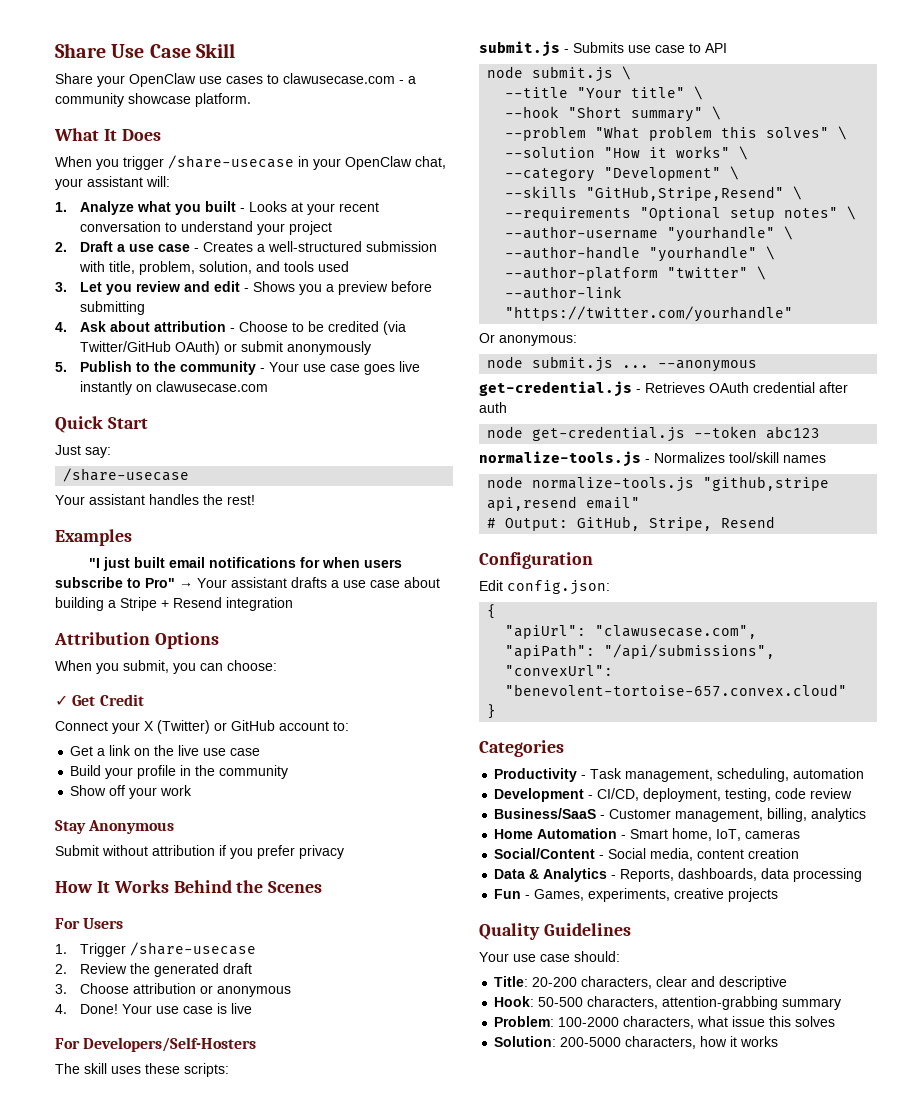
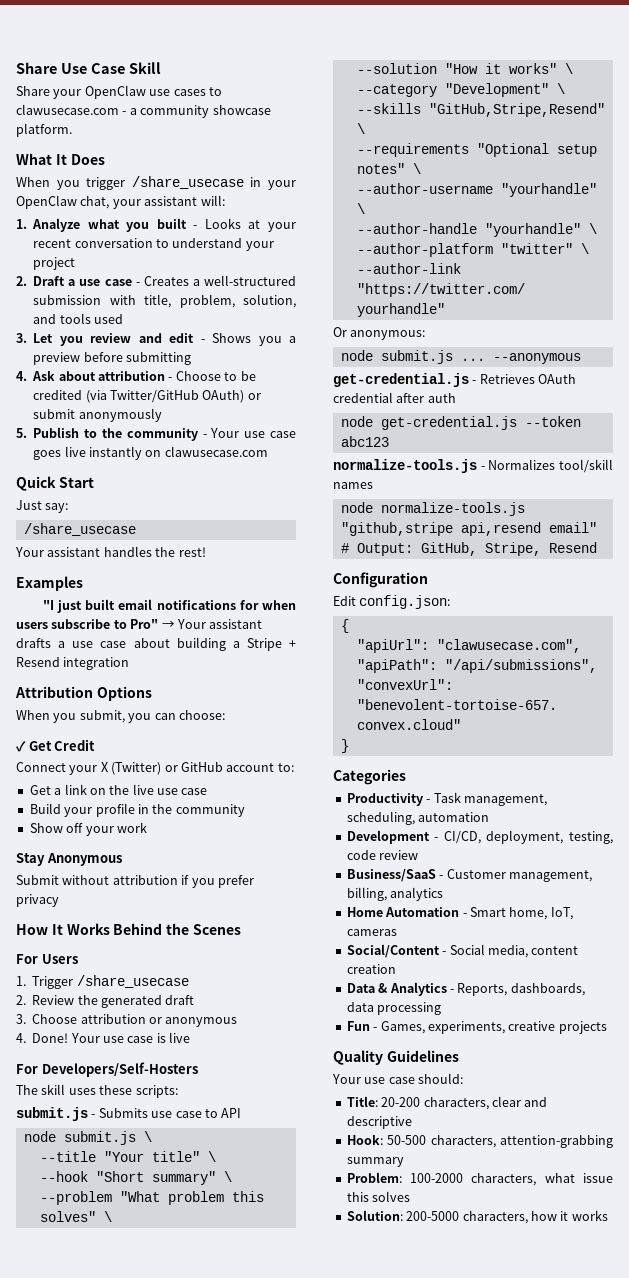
- When you trigger /share-usecase in your OpenClaw chat, your assistant will:
+ When you trigger /share_usecase in your OpenClaw chat, your assistant will:
  Just say:
- /share-usecase
+ /share_usecase
- 1. Trigger /share-usecase
+ 1. Trigger /share_usecase

